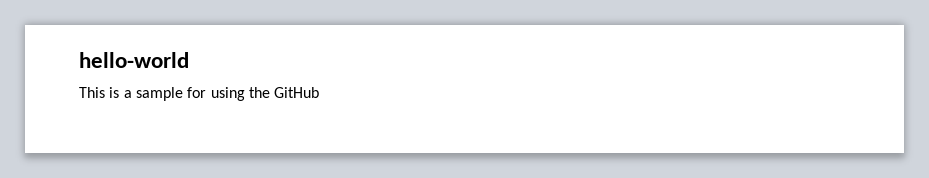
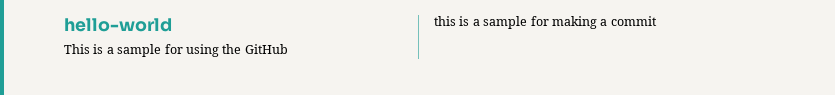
+ this is a sample for making a commit

